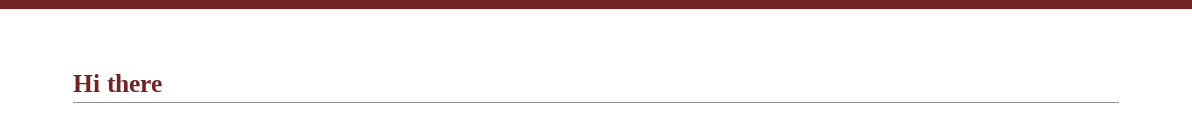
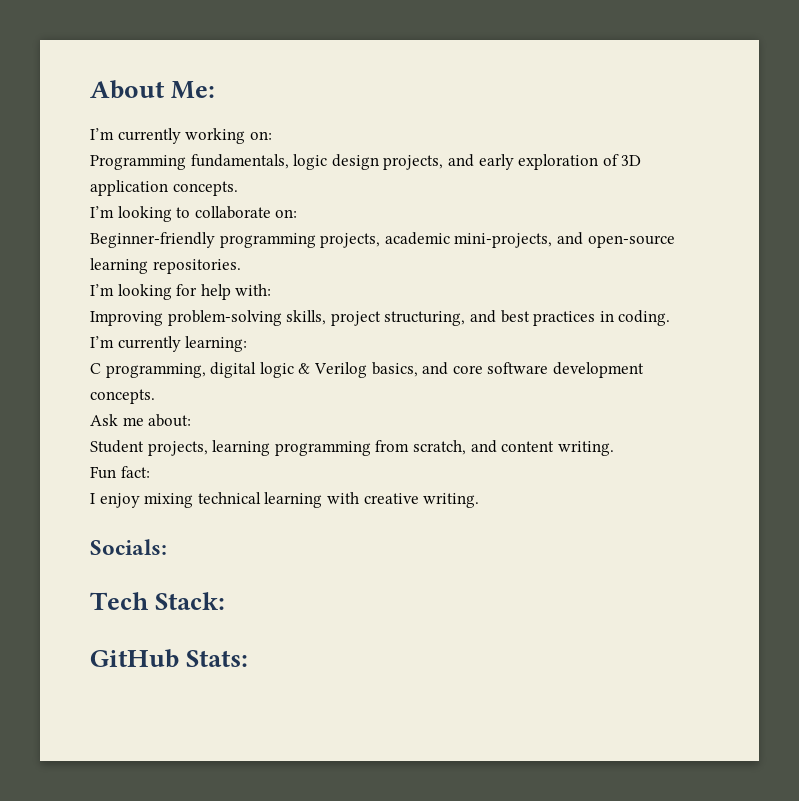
- Hi there
+ About Me:
+ I’m currently working on:
+ Programming fundamentals, logic design projects, and early exploration of 3D application concepts.
+ I’m looking to collaborate on:
+ Beginner-friendly programming projects, academic mini-projects, and open-source learning repositories.
+ I’m looking for help with:
+ Improving problem-solving skills, project structuring, and best practices in coding.
+ I’m currently learning:
+ C programming, digital logic & Verilog basics, and core software development concepts.
+ Ask me about:
+ Student projects, learning programming from scratch, and content writing.
+ Fun fact:
+ I enjoy mixing technical learning with creative writing.
+ Socials:
+ Tech Stack:
+ GitHub Stats:

